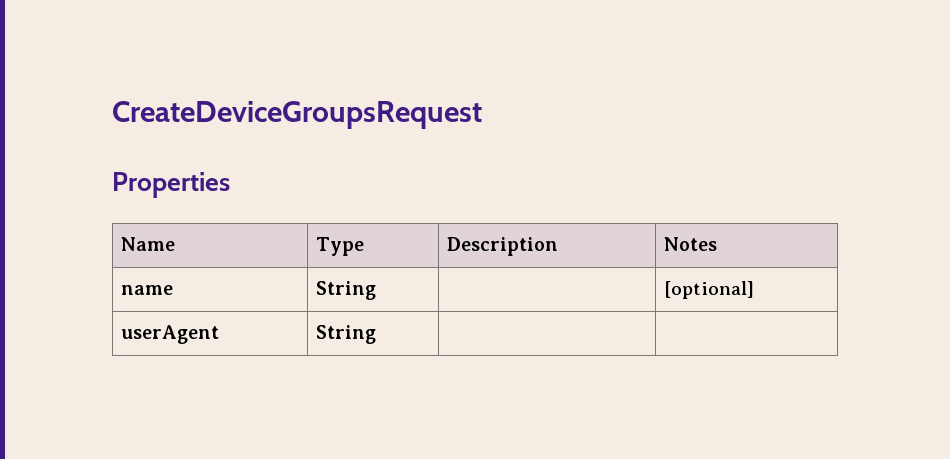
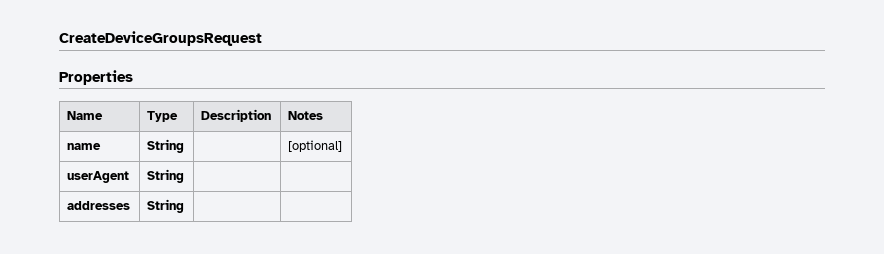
+ addresses | String | |

